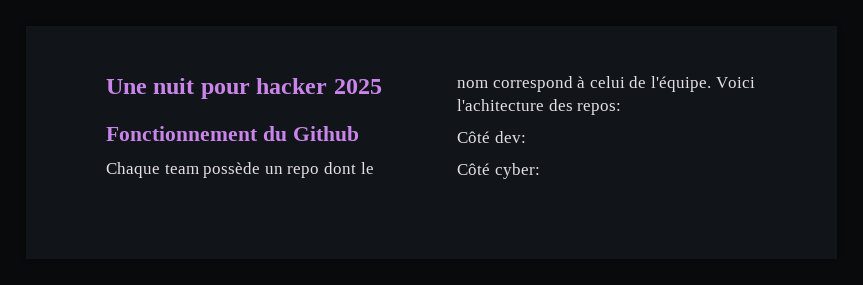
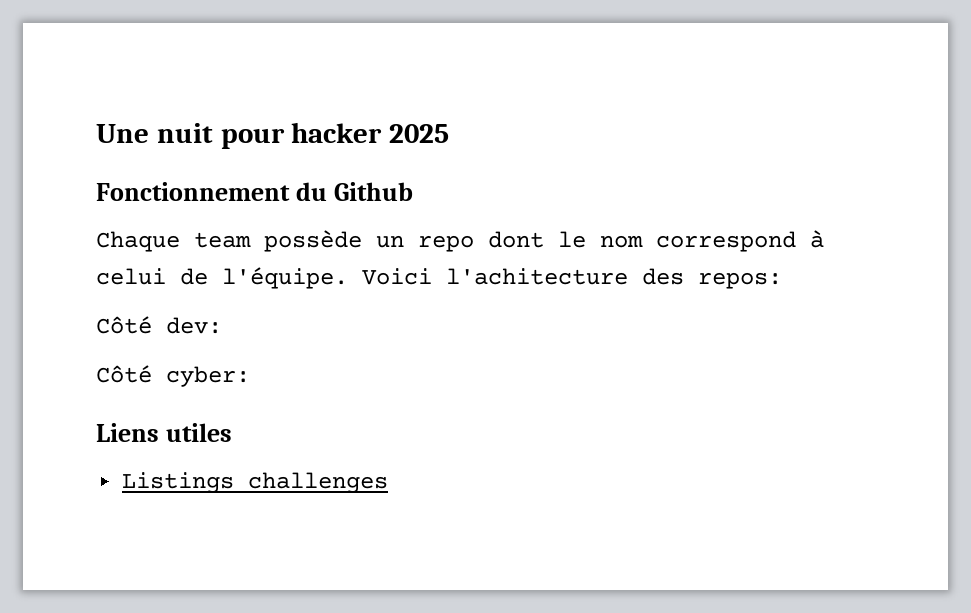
+ Liens utiles
+ Listings challenges

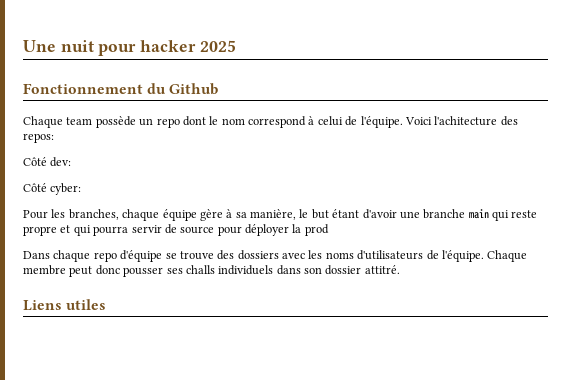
+ Pour les branches, chaque équipe gère à sa manière, le but étant d'avoir une branche main qui reste propre et qui pourra servir de source pour déployer la prod
+ Dans chaque repo d'équipe se trouve des dossiers avec les noms d'utilisateurs de l'équipe. Chaque membre peut donc pousser ses challs individuels dans son dossier attitré.
- Listings challenges

